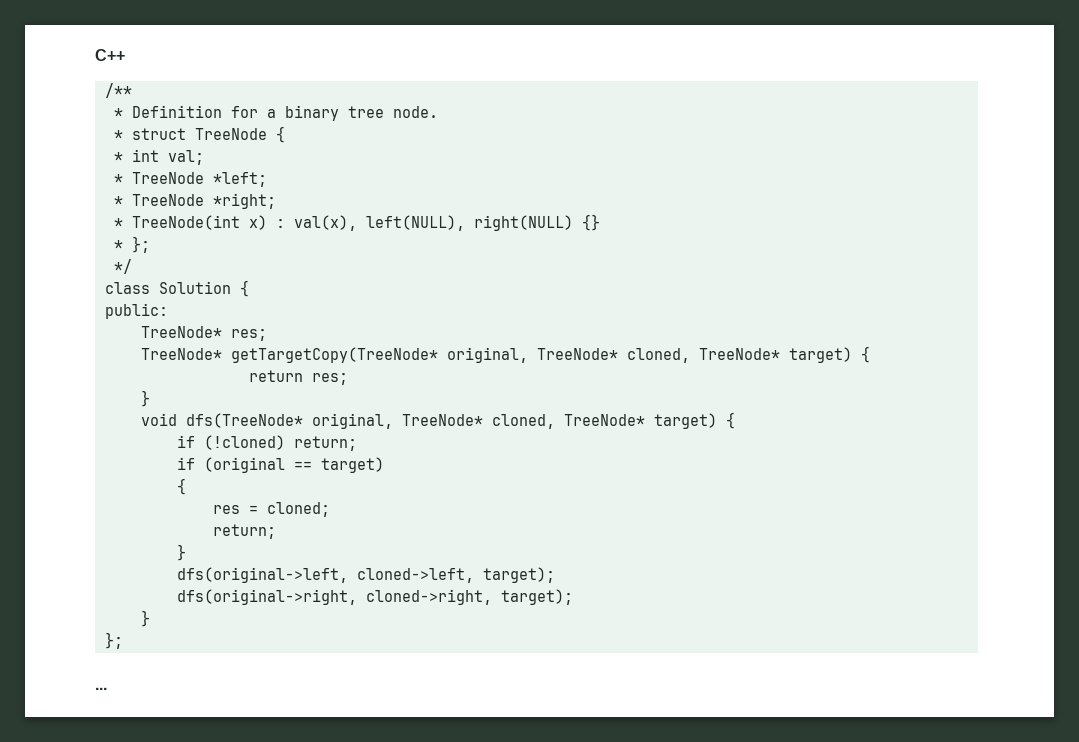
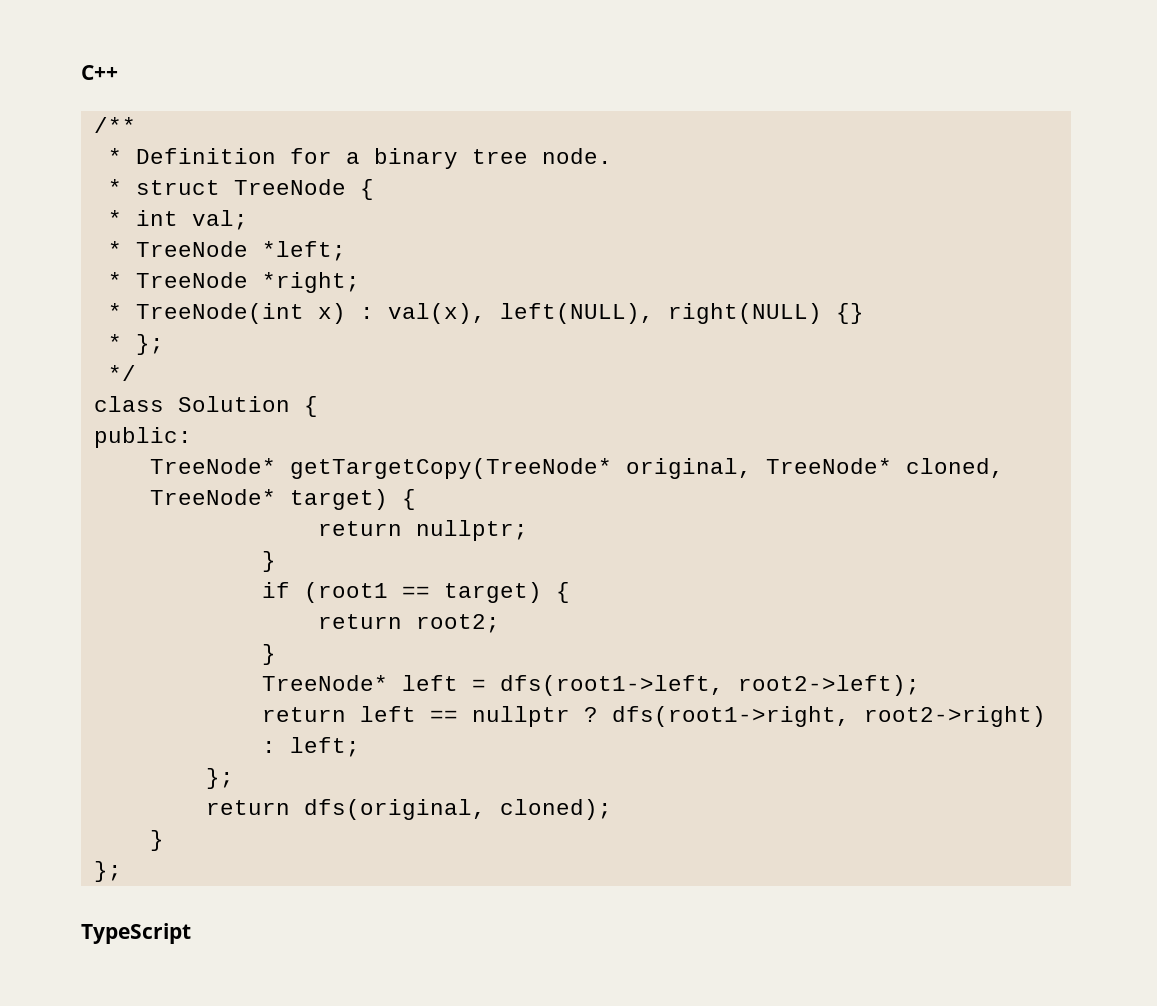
- TreeNode* res;
- return res;
+ return nullptr;
  }
- void dfs(TreeNode* original, TreeNode* cloned, TreeNode* target) {
- if (!cloned) return;
- if (original == target)
- {
- res = cloned;
- return;
+ if (root1 == target) {
+ return root2;
  }
- dfs(original->left, cloned->left, target);
- dfs(original->right, cloned->right, target);
+ TreeNode* left = dfs(root1->left, root2->left);
+ return left == nullptr ? dfs(root1->right, root2->right) : left;
+ };
+ return dfs(original, cloned);
- ...
+ TypeScript

